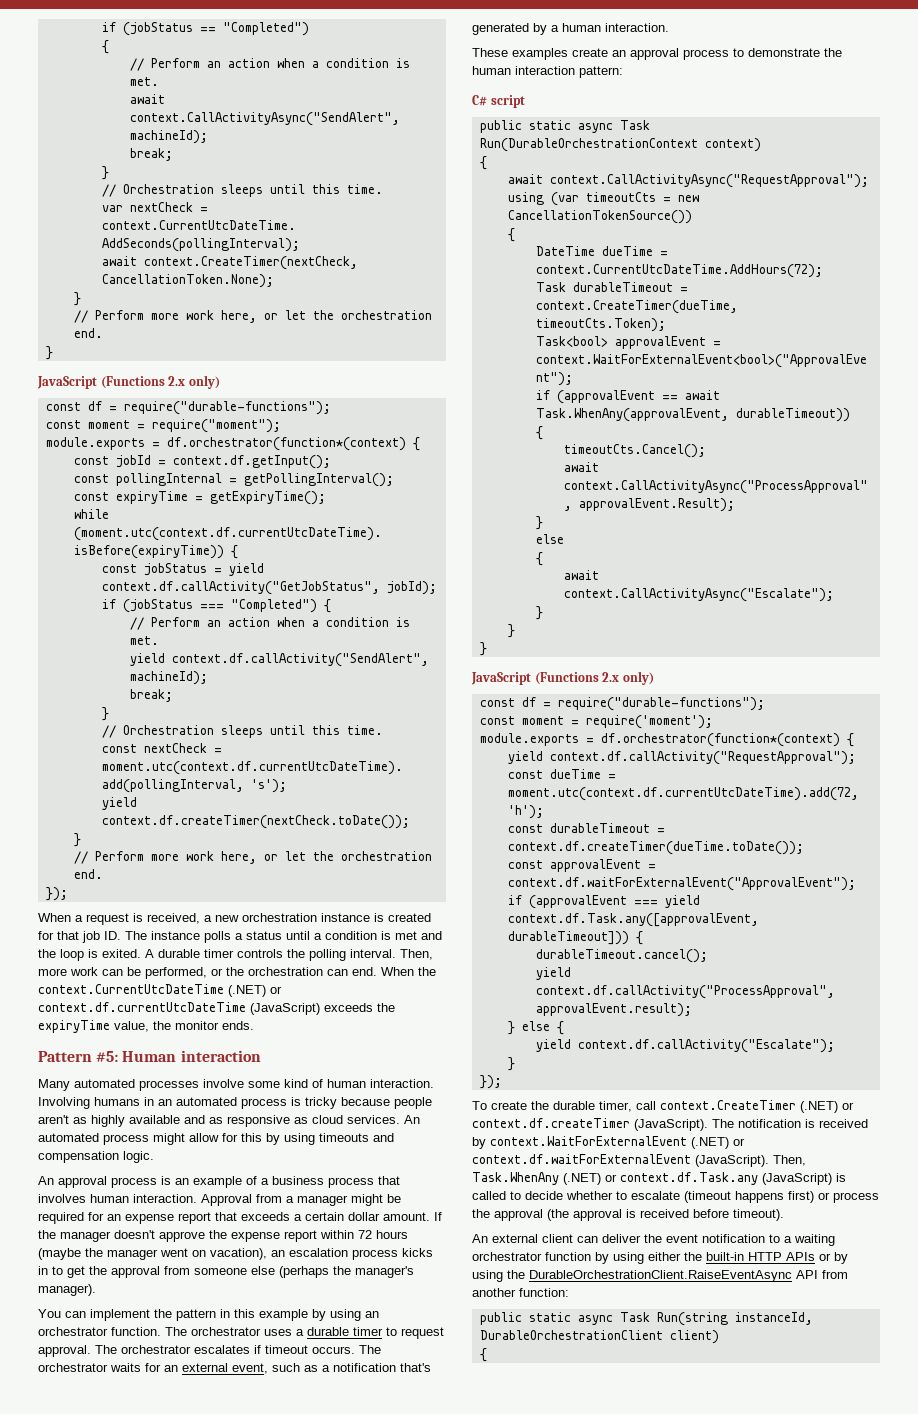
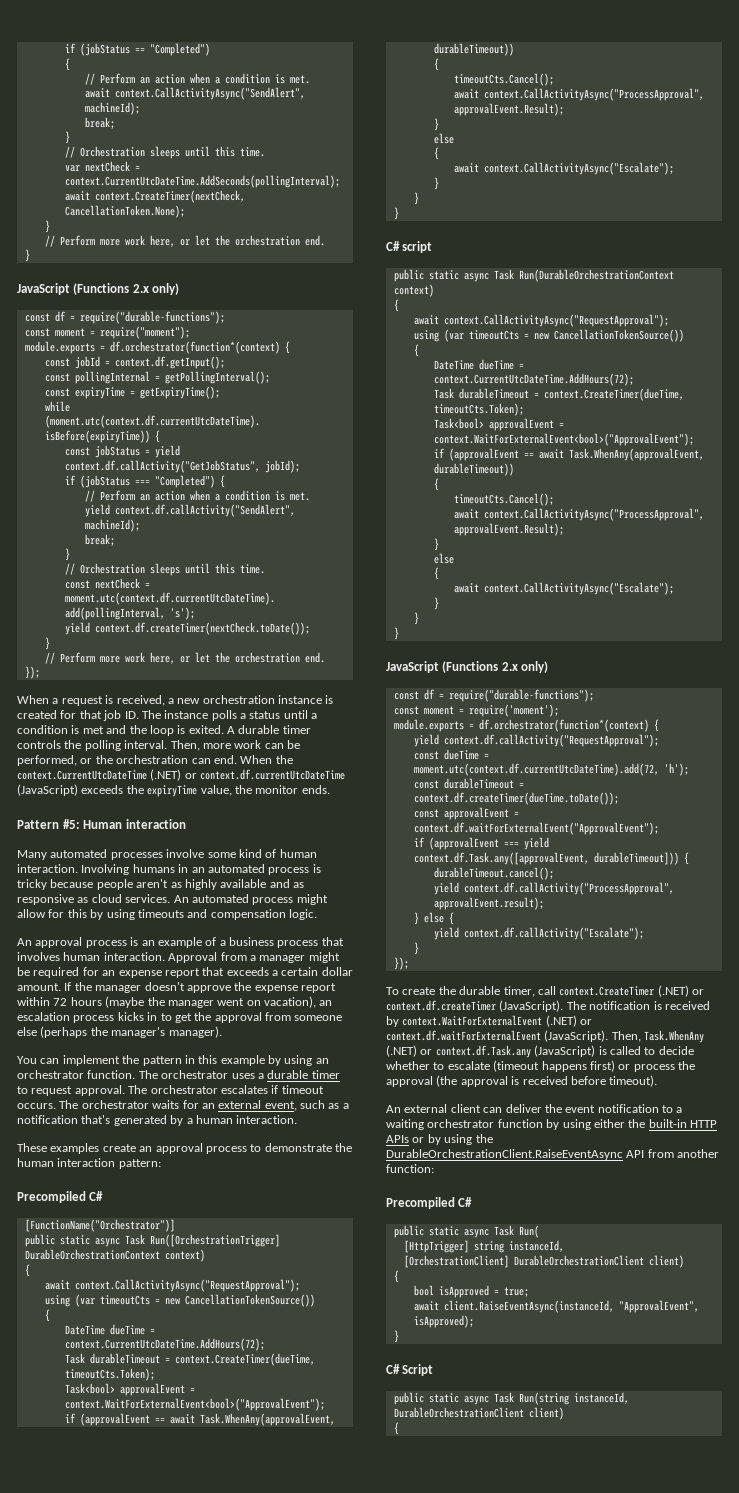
  These examples create an approval process to demonstrate the human interaction pattern:
+ Precompiled C#
+ [FunctionName("Orchestrator")]
+ public static async Task Run([OrchestrationTrigger] DurableOrchestrationContext context)
+ {
+ await context.CallActivityAsync("RequestApproval");
+ using (var timeoutCts = new CancellationTokenSource())
+ {
+ DateTime dueTime = context.CurrentUtcDateTime.AddHours(72);
+ Task durableTimeout = context.CreateTimer(dueTime, timeoutCts.Token);
+ Task<bool> approvalEvent = context.WaitForExternalEvent<bool>("ApprovalEvent");
+ if (approvalEvent == await Task.WhenAny(approvalEvent, durableTimeout))
+ {
+ timeoutCts.Cancel();
+ await context.CallActivityAsync("ProcessApproval", approvalEvent.Result);
+ }
+ else
+ {
+ await context.CallActivityAsync("Escalate");
+ }
+ }
+ }
  An external client can deliver the event notification to a waiting orchestrator function by using either the built-in HTTP APIs or by using the DurableOrchestrationClient.RaiseEventAsync API from another function:
+ Precompiled C#
+ public static async Task Run(
+ [HttpTrigger] string instanceId,
+ [OrchestrationClient] DurableOrchestrationClient client)
+ {
+ bool isApproved = true;
+ await client.RaiseEventAsync(instanceId, "ApprovalEvent", isApproved);
+ }
+ C# Script

